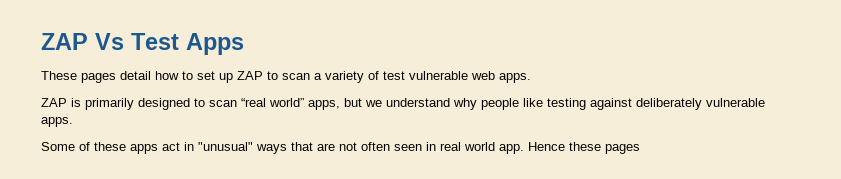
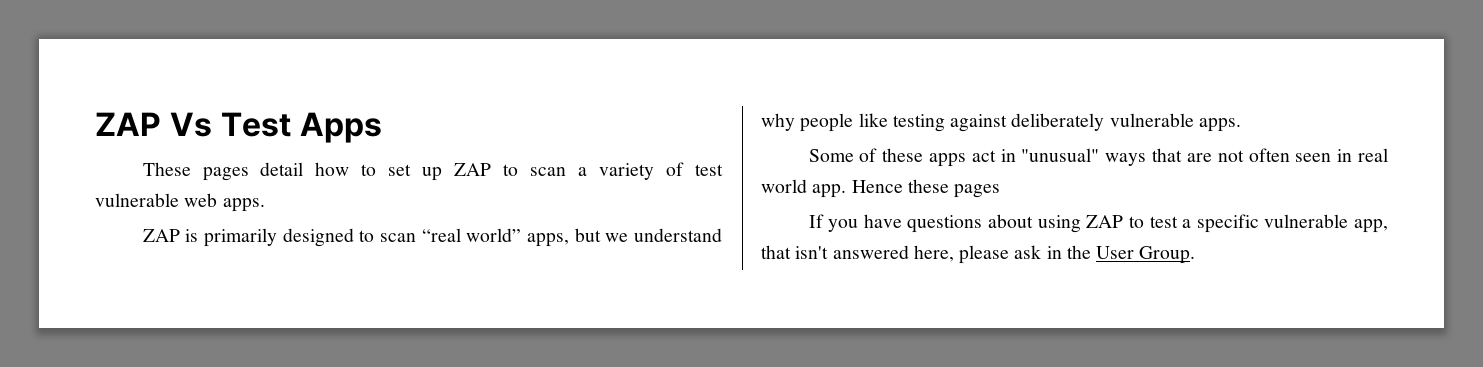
+ If you have questions about using ZAP to test a specific vulnerable app, that isn't answered here, please ask in the User Group.

